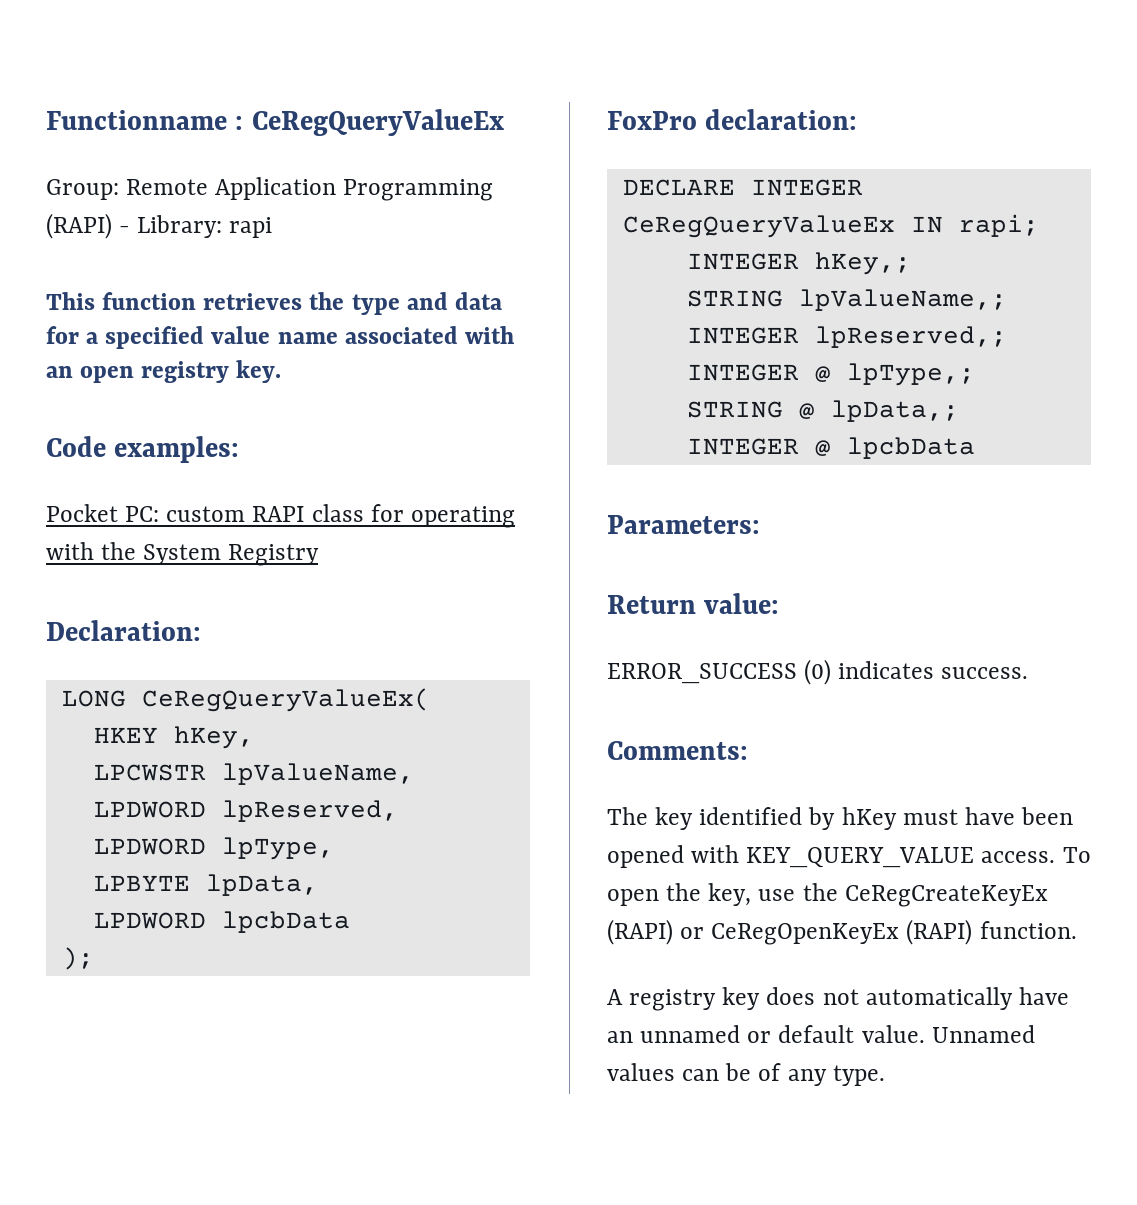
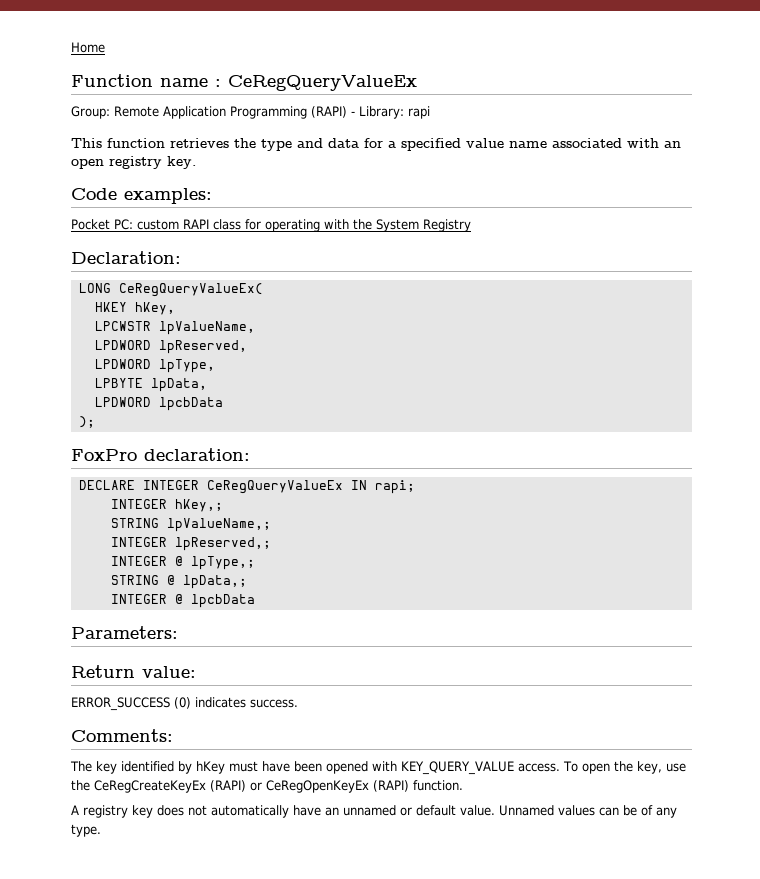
- Functionname : CeRegQueryValueEx
+ Home
+ Function name : CeRegQueryValueEx

